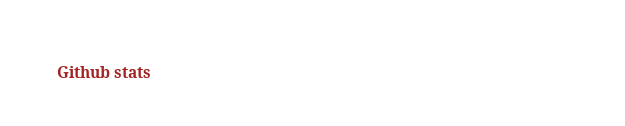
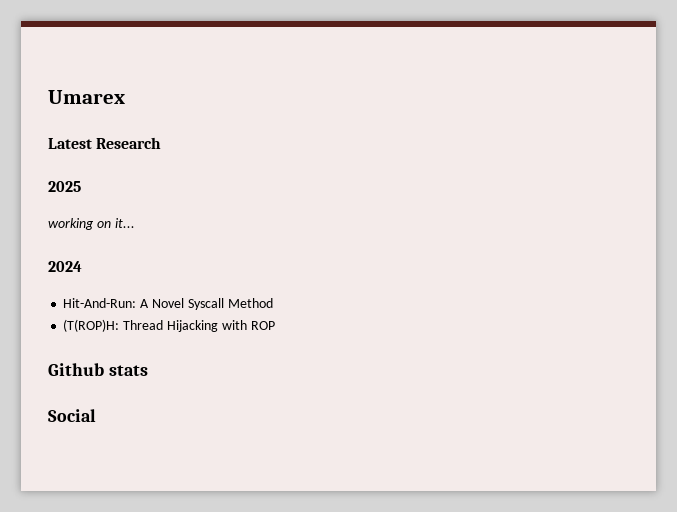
+ Umarex
+ Latest Research
+ 2025
+ working on it...
+ 2024
+ Hit-And-Run: A Novel Syscall Method
+ (T(ROP)H: Thread Hijacking with ROP
+ Social

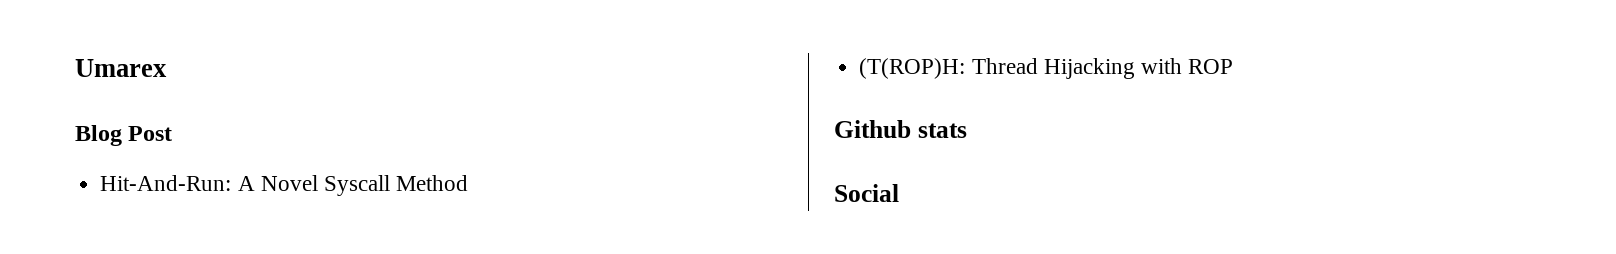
- Latest Research
- 2025
- working on it...
- 2024
+ Blog Post

